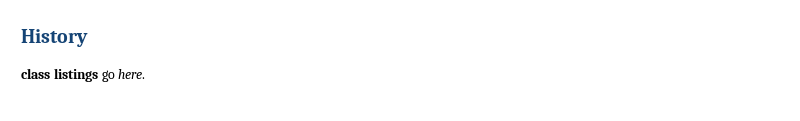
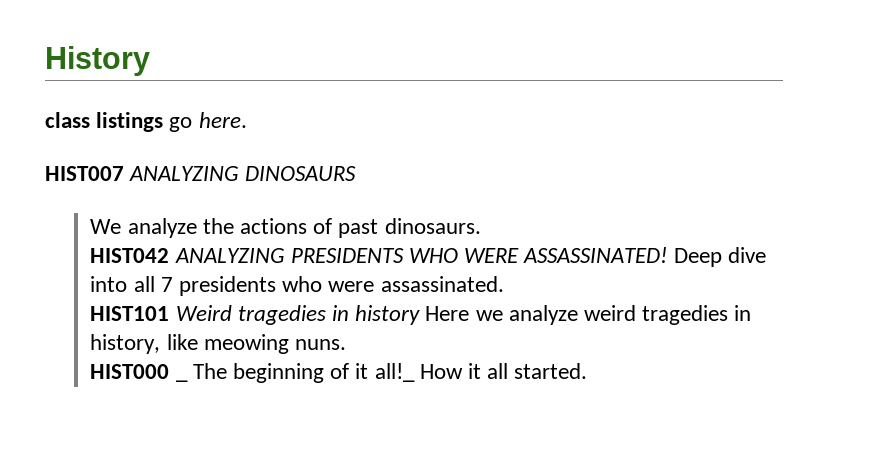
+ HIST007 ANALYZING DINOSAURS
+ We analyze the actions of past dinosaurs.
+ HIST042 ANALYZING PRESIDENTS WHO WERE ASSASSINATED! Deep dive into all 7 presidents who were assassinated.
+ HIST101 Weird tragedies in history Here we analyze weird tragedies in history, like meowing nuns.
+ HIST000 _ The beginning of it all!_ How it all started.

